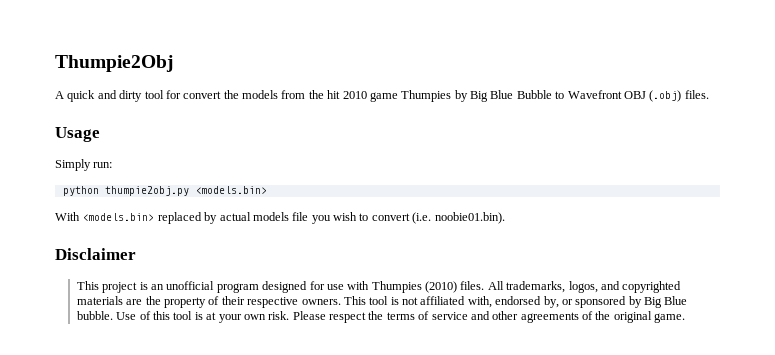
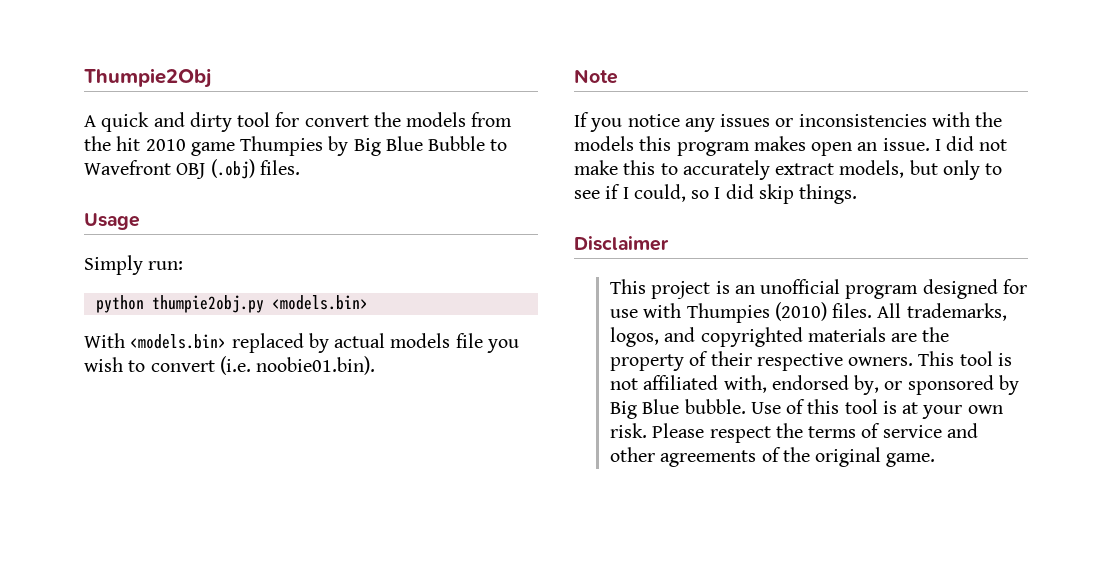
+ Note
+ If you notice any issues or inconsistencies with the models this program makes open an issue. I did not make this to accurately extract models, but only to see if I could, so I did skip things.

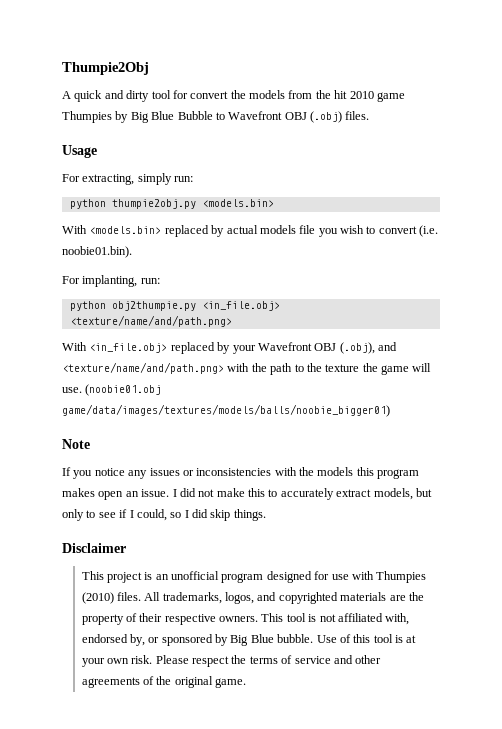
- Simply run:
+ For extracting, simply run:
+ For implanting, run:
+ python obj2thumpie.py <in_file.obj> <texture/name/and/path.png>
+ With <in_file.obj> replaced by your Wavefront OBJ (.obj), and <texture/name/and/path.png> with the path to the texture the game will use. (noobie01.obj game/data/images/textures/models/balls/noobie_bigger01)

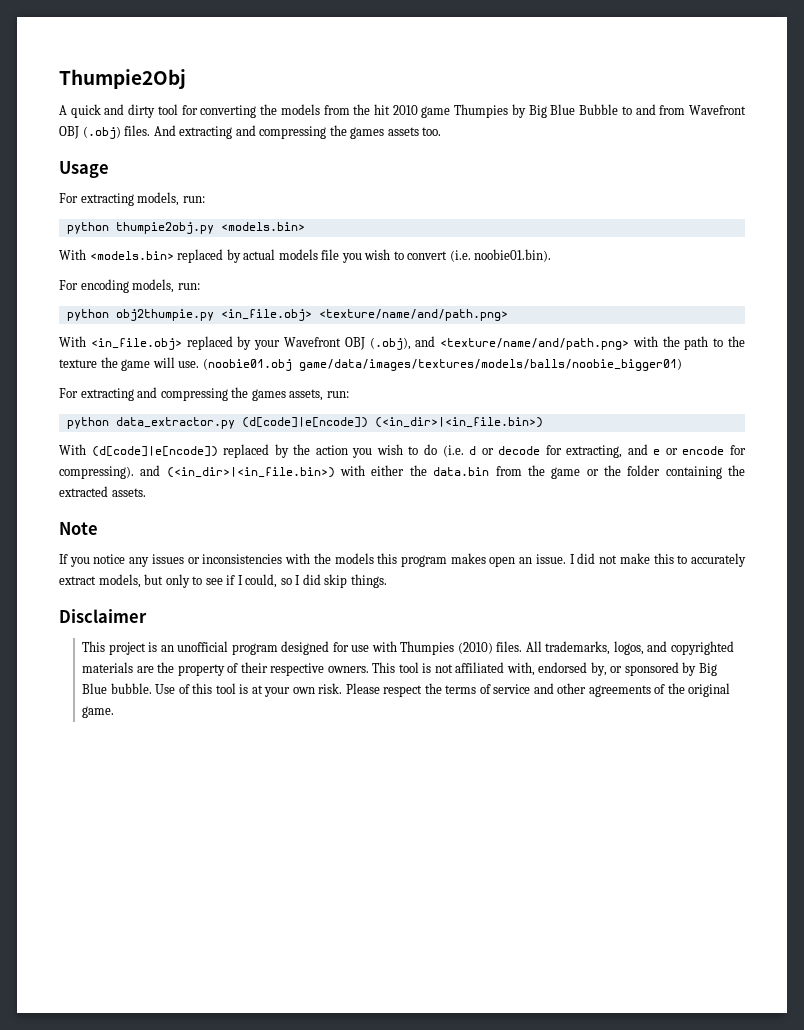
- A quick and dirty tool for convert the models from the hit 2010 game Thumpies by Big Blue Bubble to Wavefront OBJ (.obj) files.
+ A quick and dirty tool for converting the models from the hit 2010 game Thumpies by Big Blue Bubble to and from Wavefront OBJ (.obj) files. And extracting and compressing the games assets too.
- For extracting, simply run:
+ For extracting models, run:
- For implanting, run:
+ For encoding models, run:
+ For extracting and compressing the games assets, run:
+ python data_extractor.py (d[code]|e[ncode]) (<in_dir>|<in_file.bin>)
+ With (d[code]|e[ncode]) replaced by the action you wish to do (i.e. d or decode for extracting, and e or encode for compressing). and (<in_dir>|<in_file.bin>) with either the data.bin from the game or the folder containing the extracted assets.

